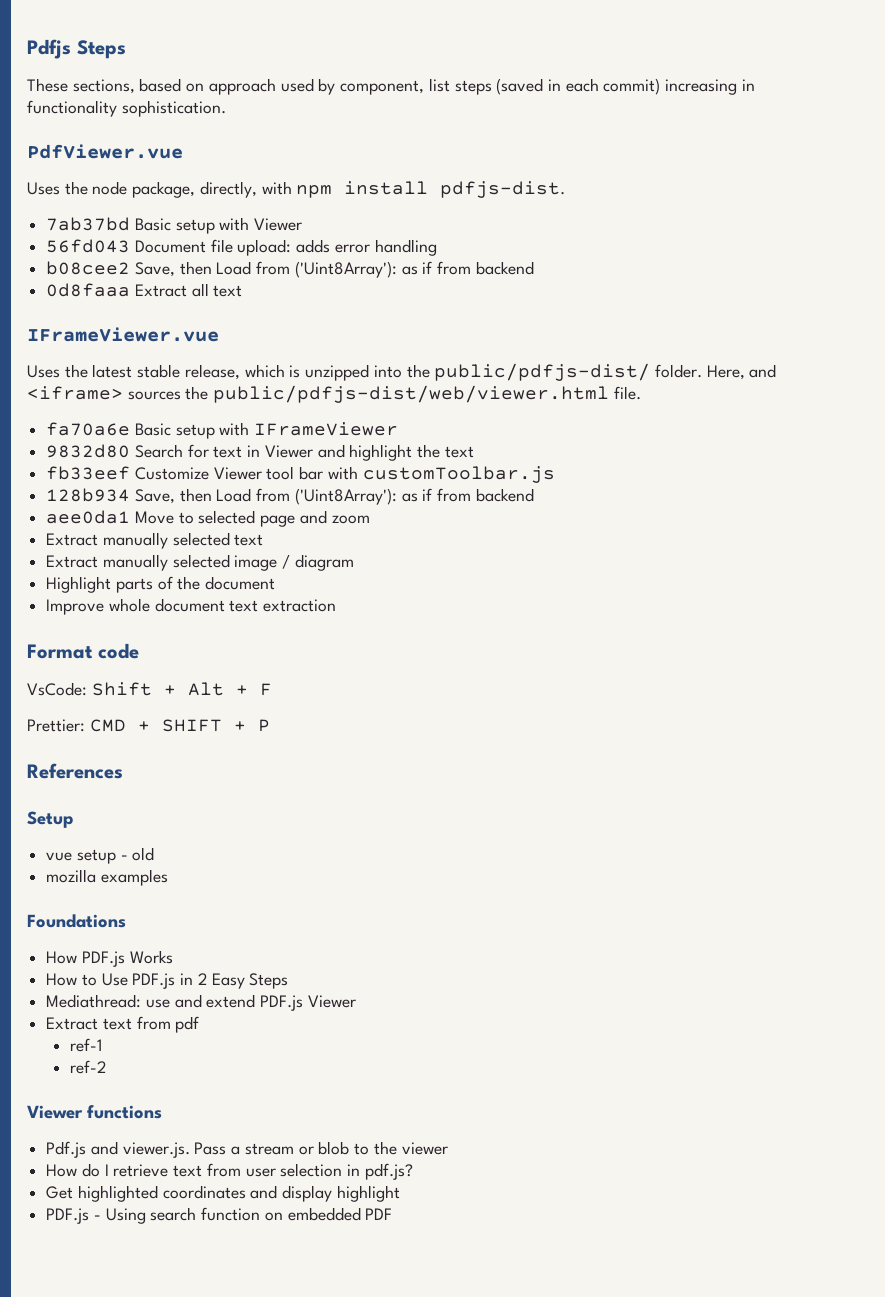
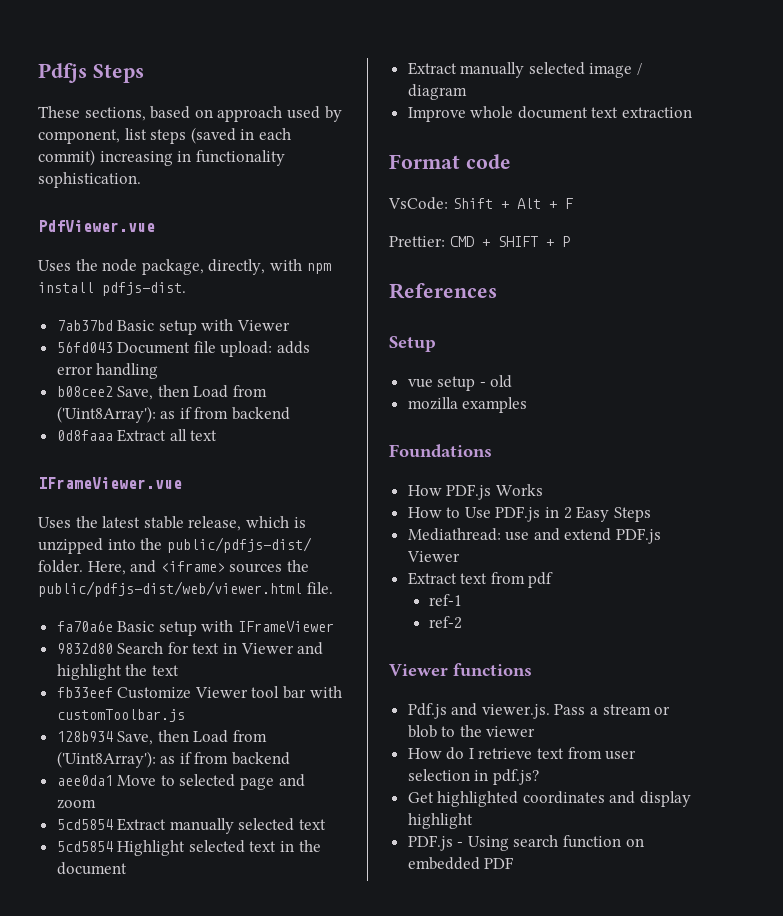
- Extract manually selected text
+ 5cd5854 Extract manually selected text
+ 5cd5854 Highlight selected text in the document
- Highlight parts of the document

